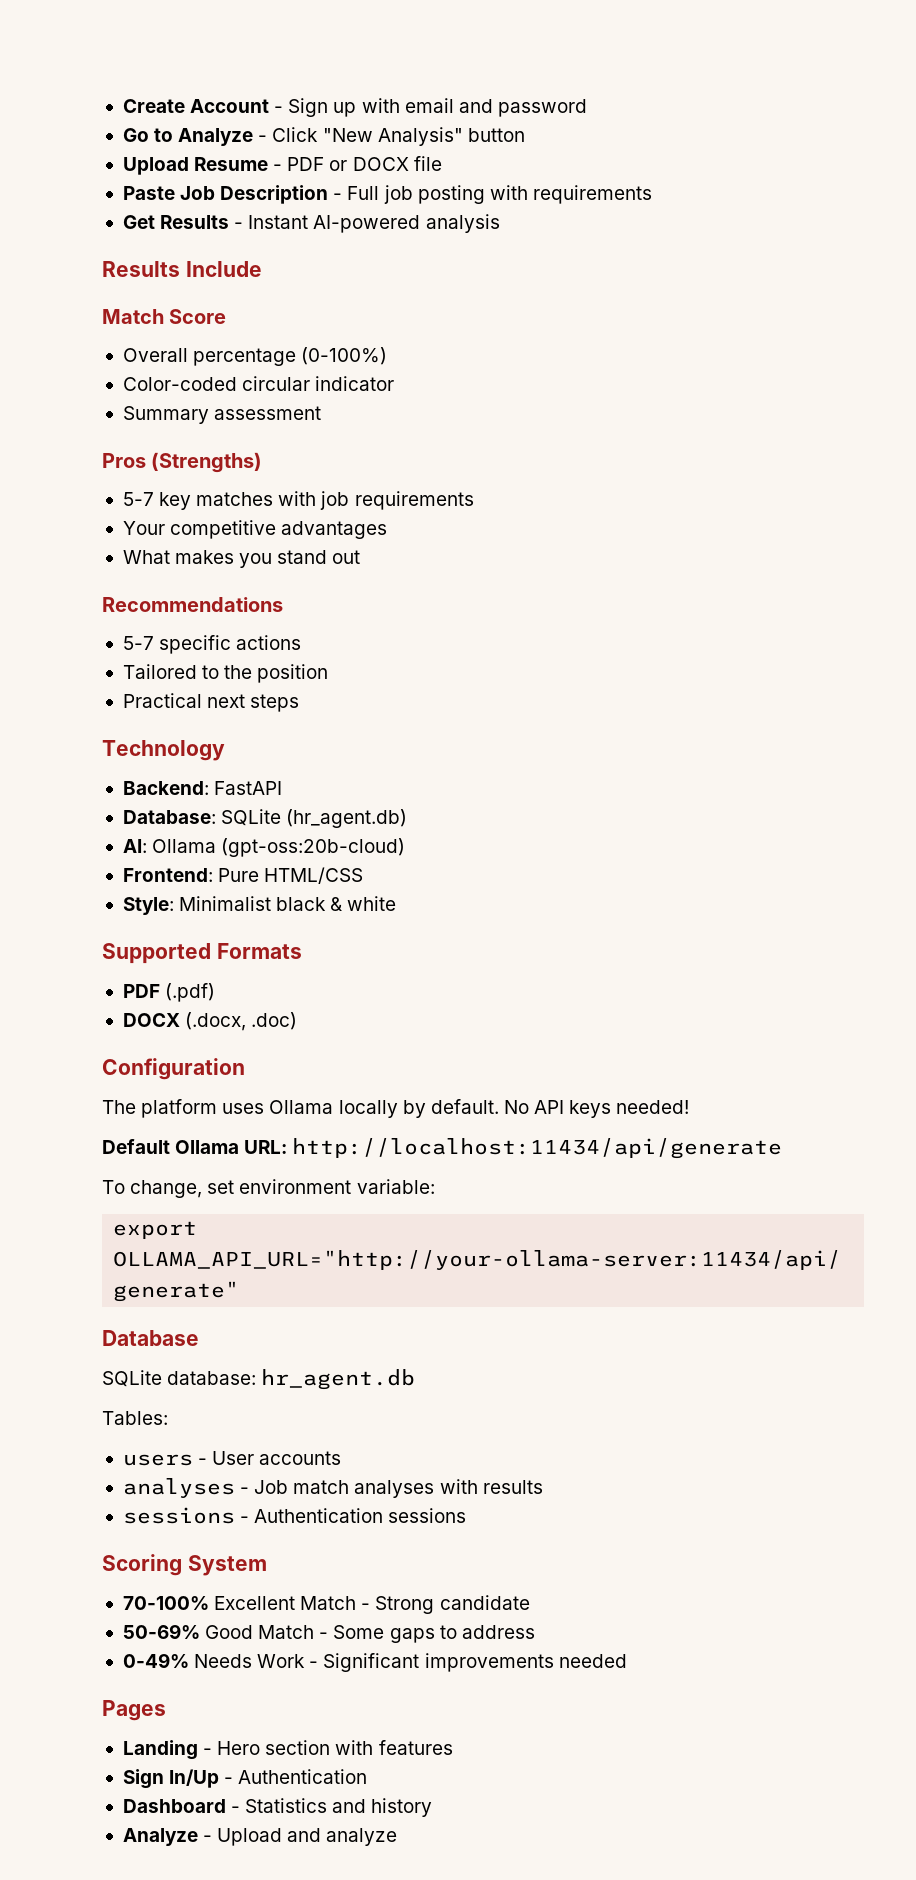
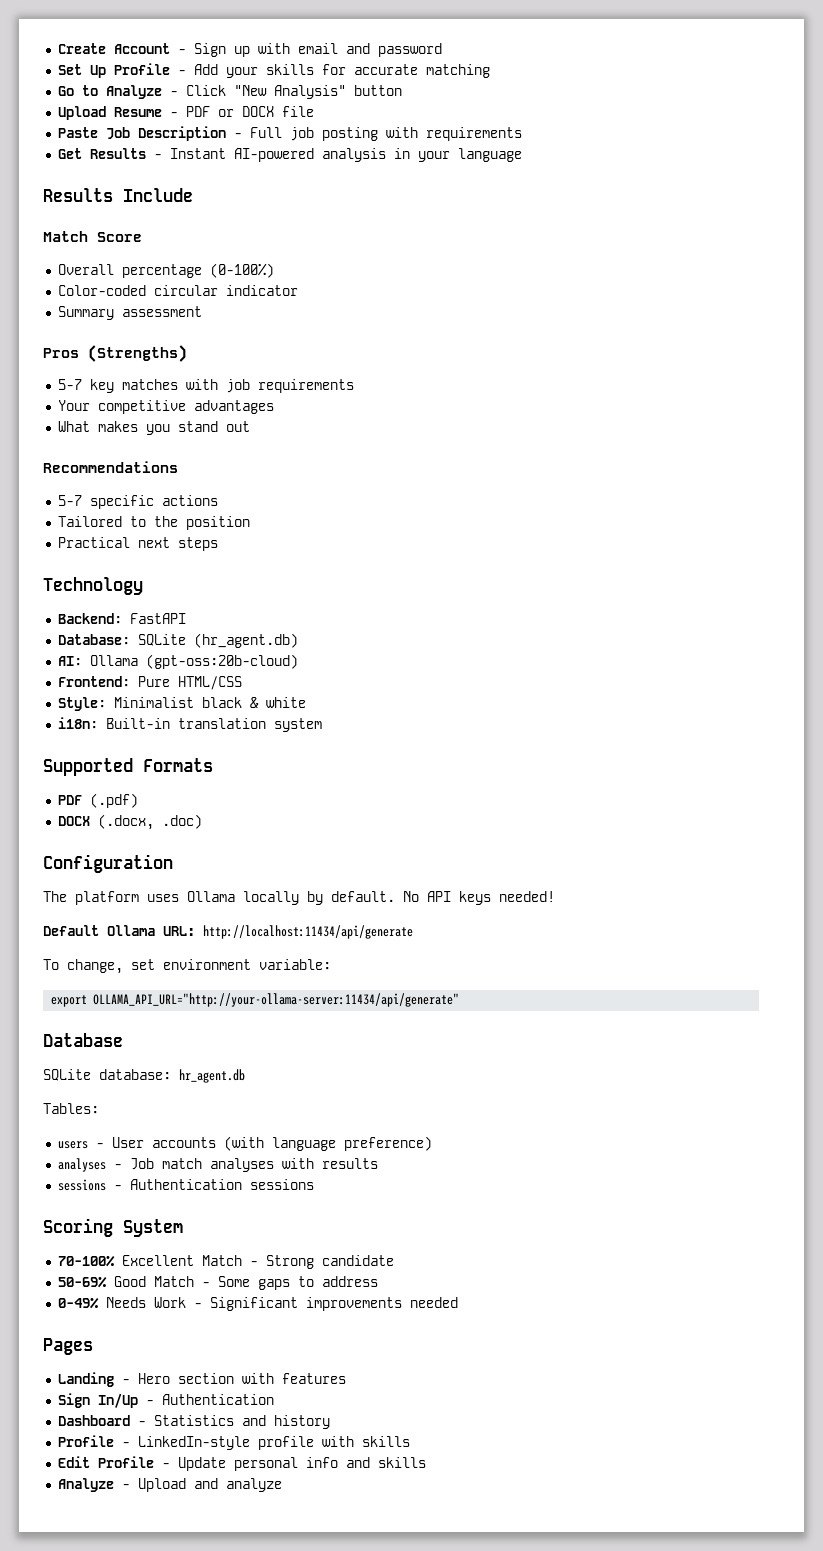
+ Set Up Profile - Add your skills for accurate matching
- Get Results - Instant AI-powered analysis
+ Get Results - Instant AI-powered analysis in your language
+ i18n: Built-in translation system
- users - User accounts
+ users - User accounts (with language preference)
+ Profile - LinkedIn-style profile with skills
+ Edit Profile - Update personal info and skills

